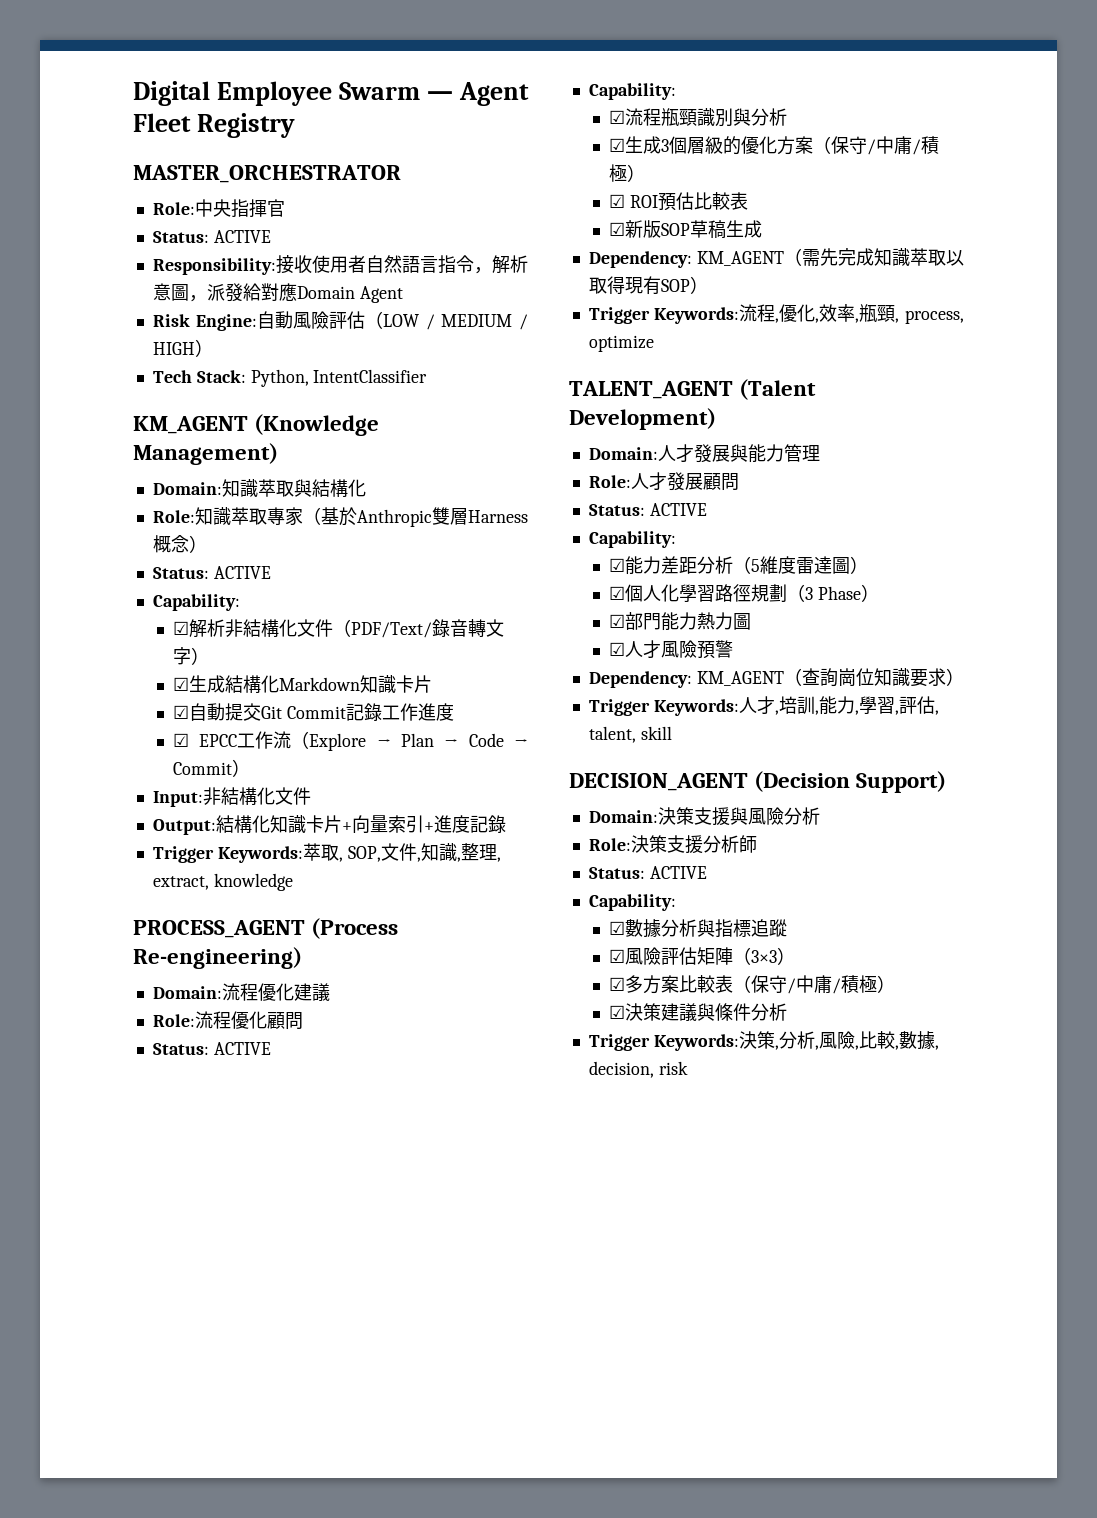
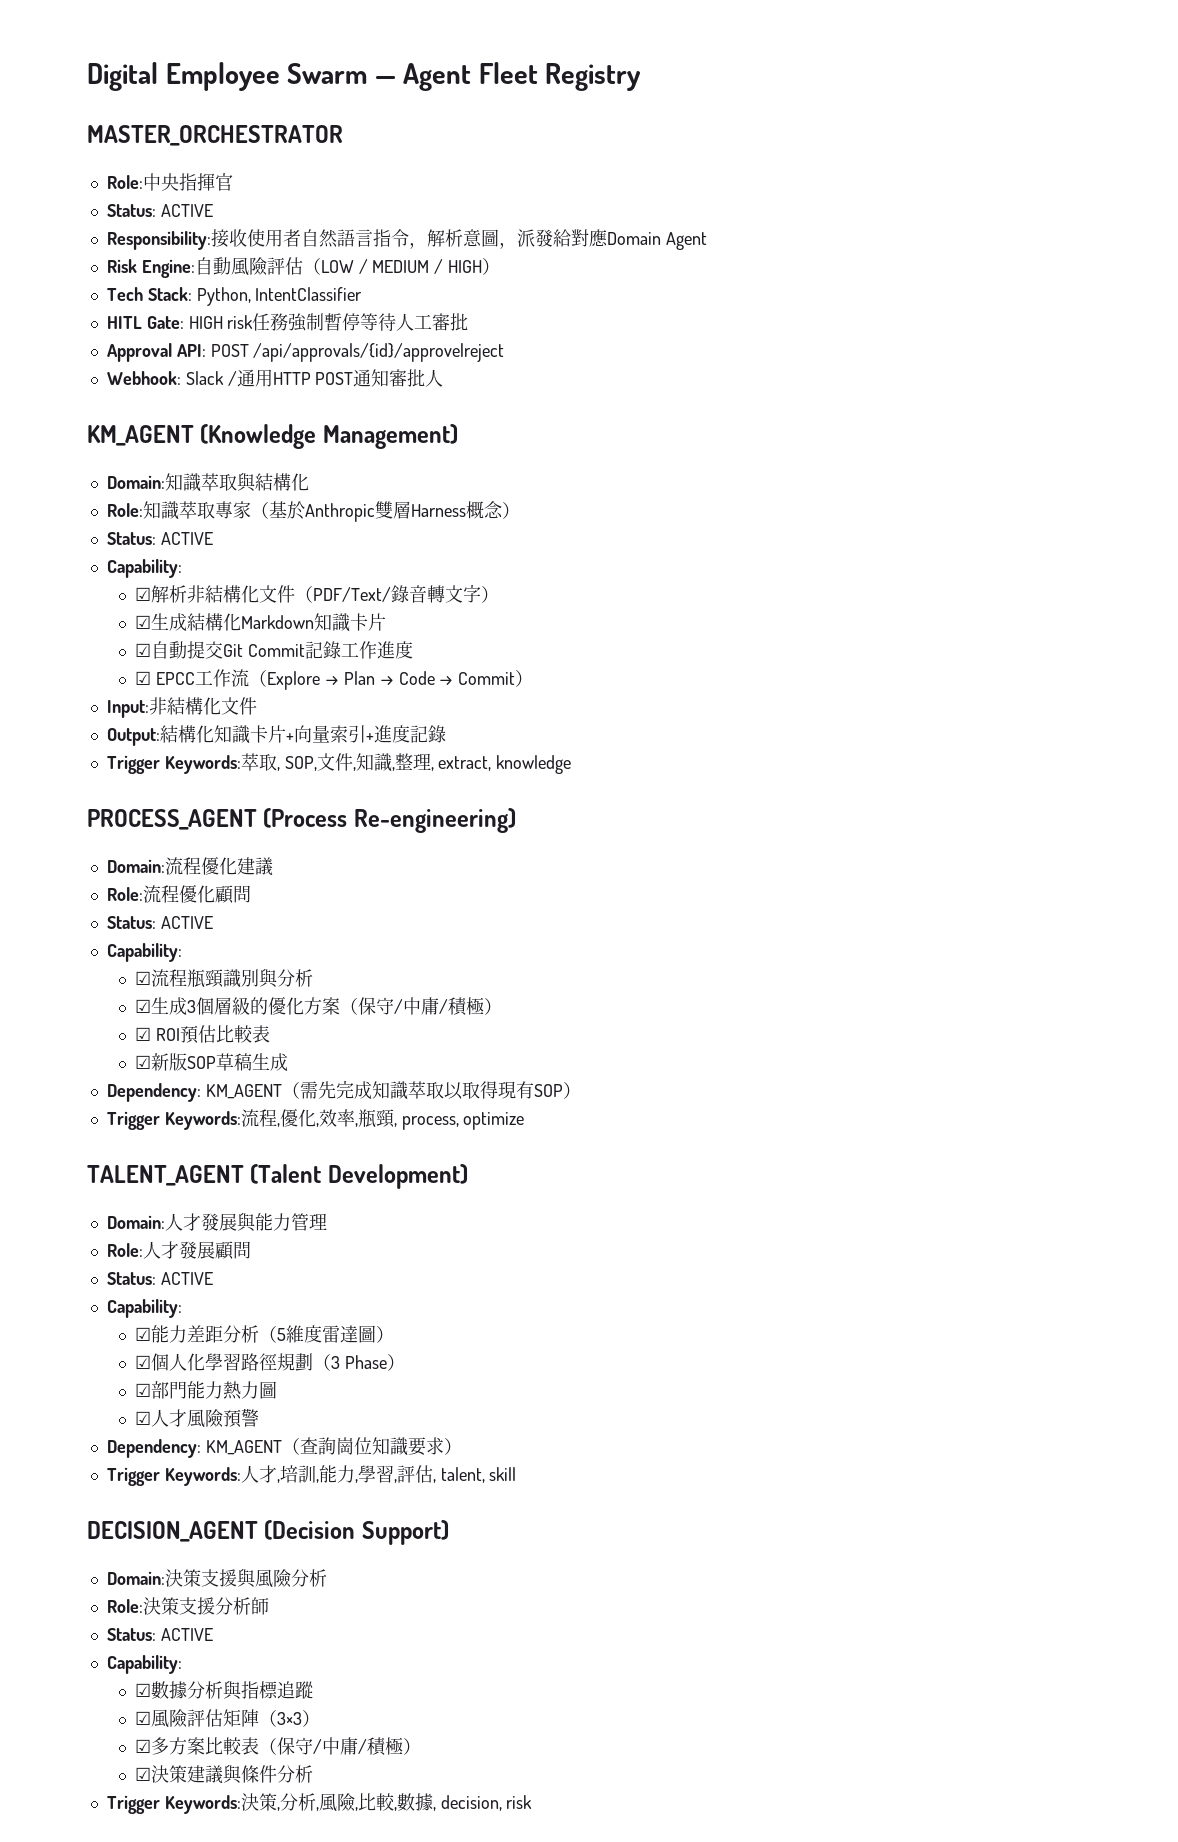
+ HITL Gate: HIGH risk任務強制暫停等待人工審批
+ Approval API: POST /api/approvals/{id}/approve|reject
+ Webhook: Slack /通用HTTP POST通知審批人

